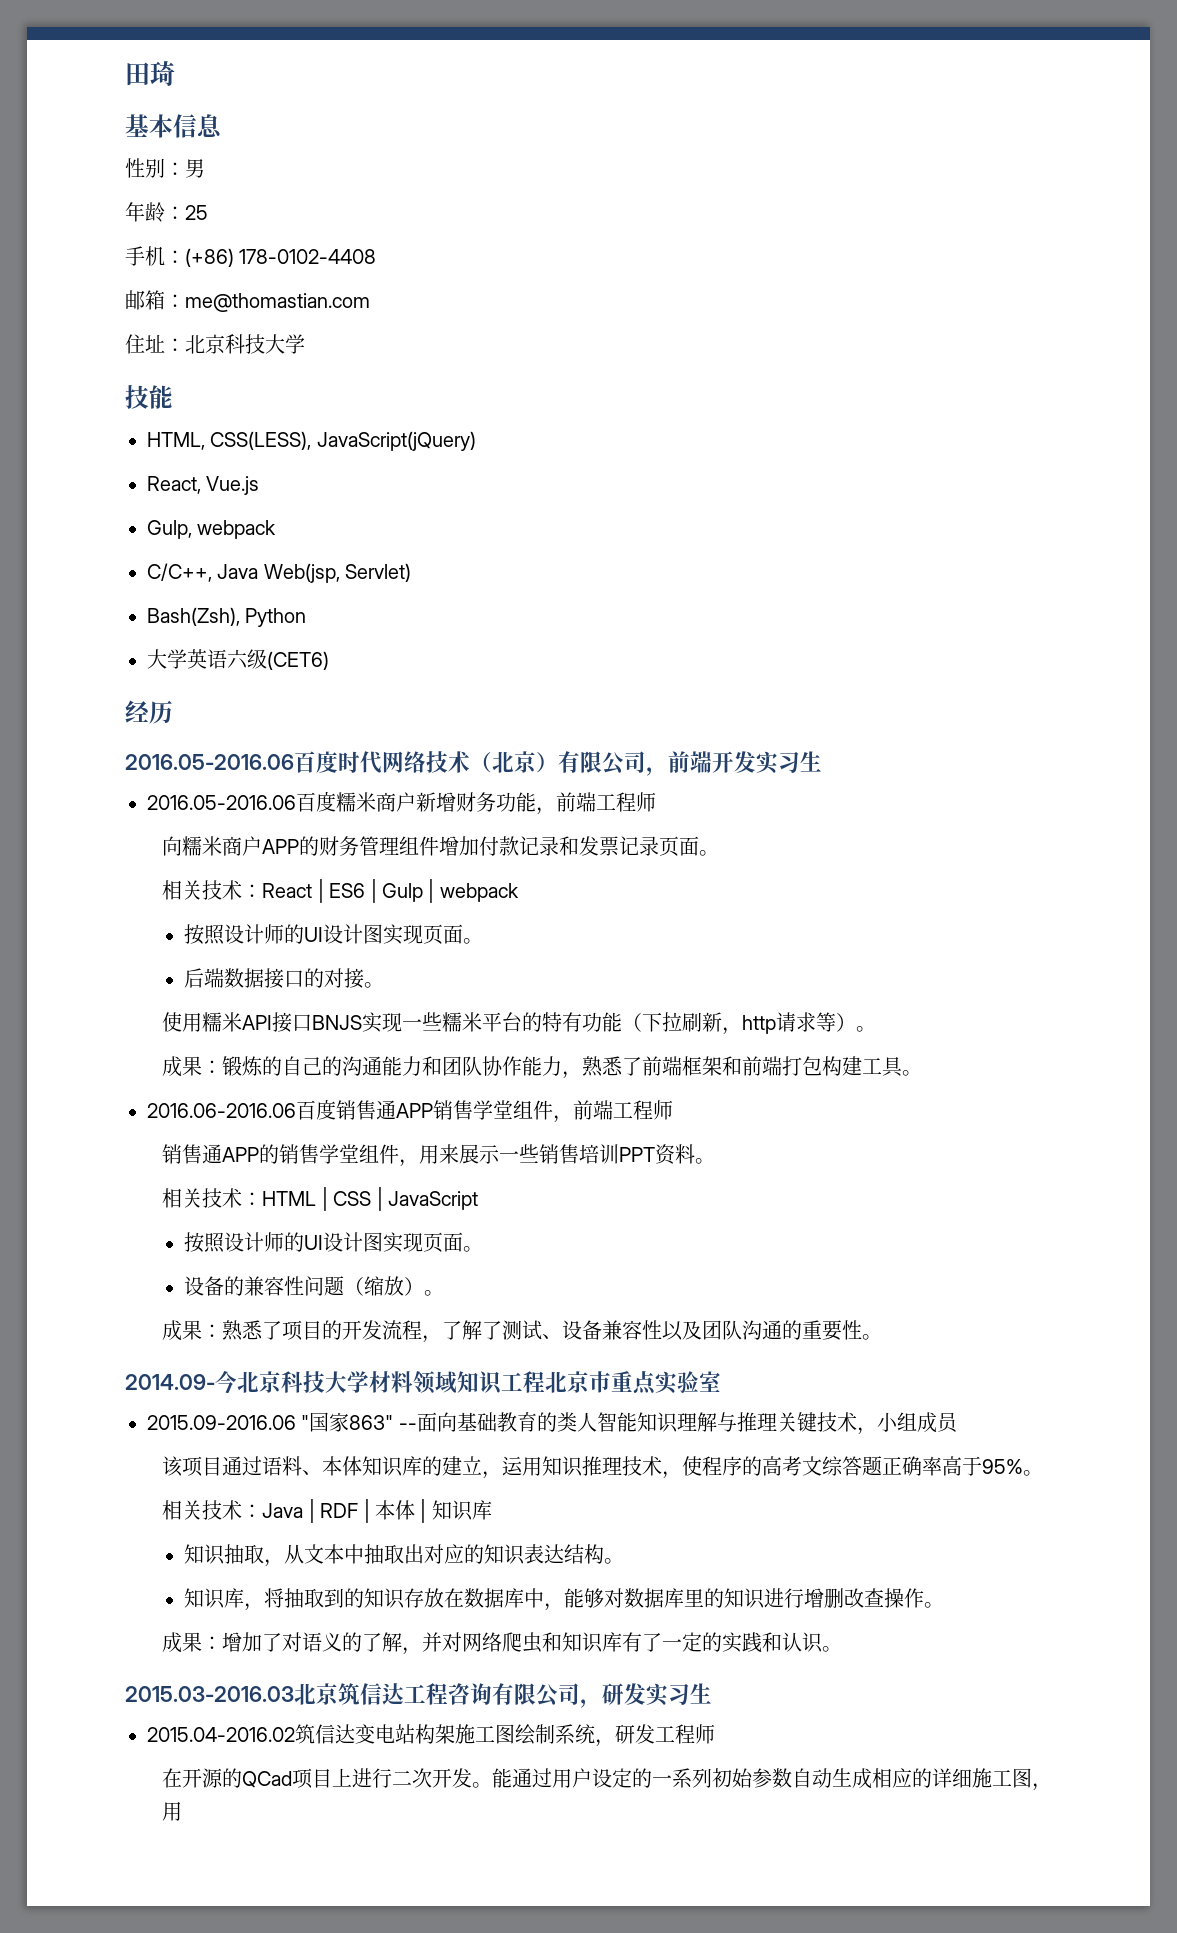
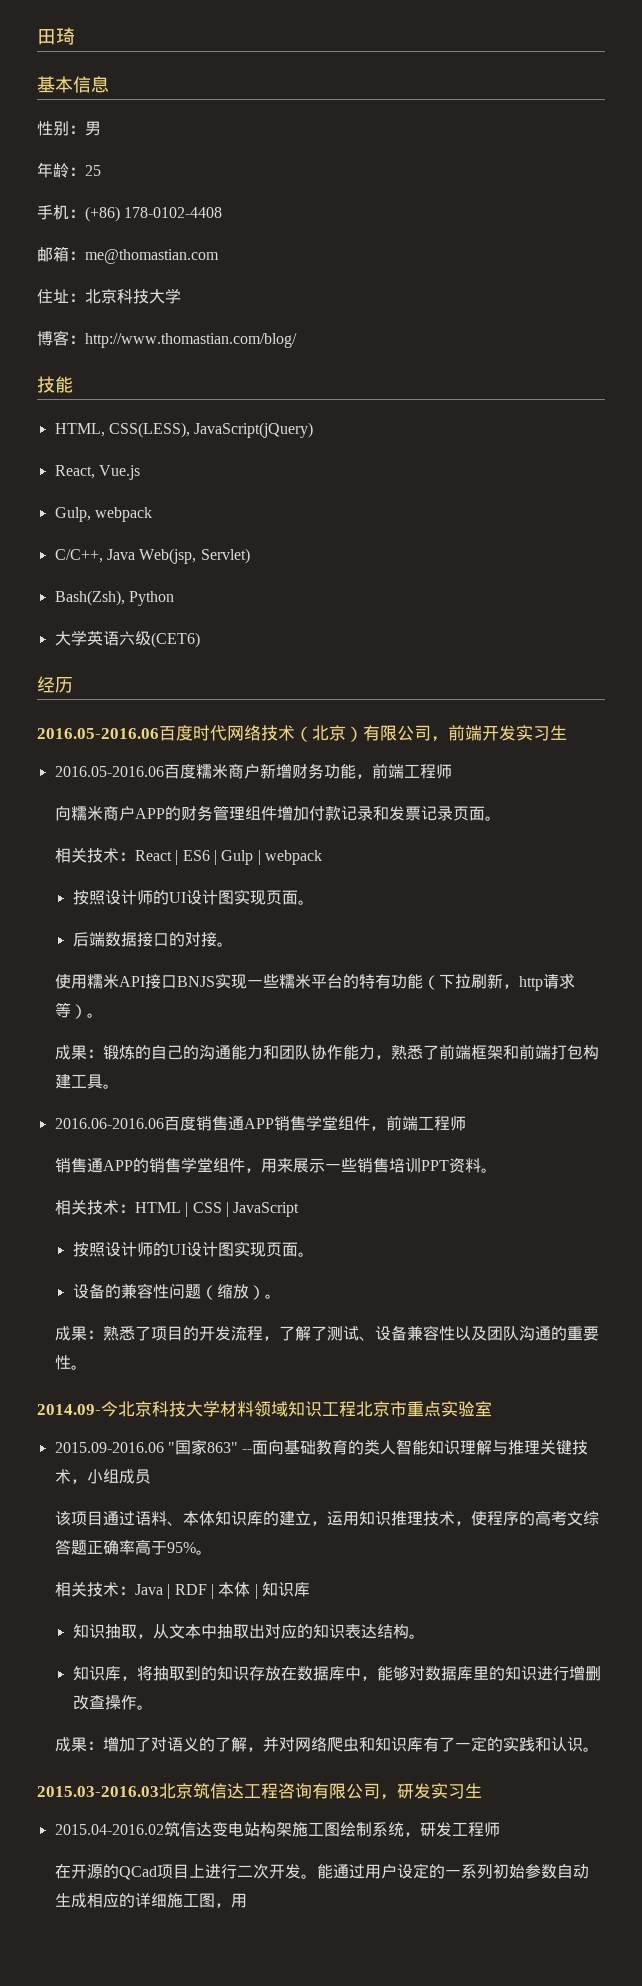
+ 博客：http://www.thomastian.com/blog/

